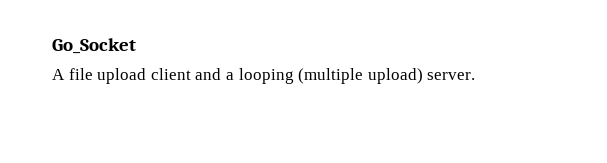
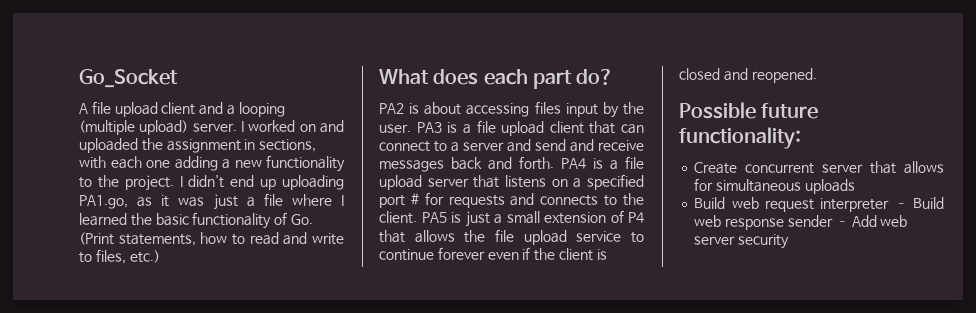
+ I worked on and uploaded the assignment in sections, with each one adding a new functionality to the project. I didn't end up uploading PA1.go, as it was just a file where I learned the basic functionality of Go. (Print statements, how to read and write to files, etc.)
+ What does each part do?
+ PA2 is about accessing files input by the user. PA3 is a file upload client that can connect to a server and send and receive messages back and forth. PA4 is a file upload server that listens on a specified port # for requests and connects to the client. PA5 is just a small extension of P4 that allows the file upload service to continue forever even if the client is closed and reopened.
+ Possible future functionality:
+ Create concurrent server that allows for simultaneous uploads
+ Build web request interpreter – Build web response sender – Add web server security

